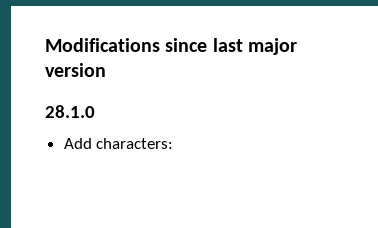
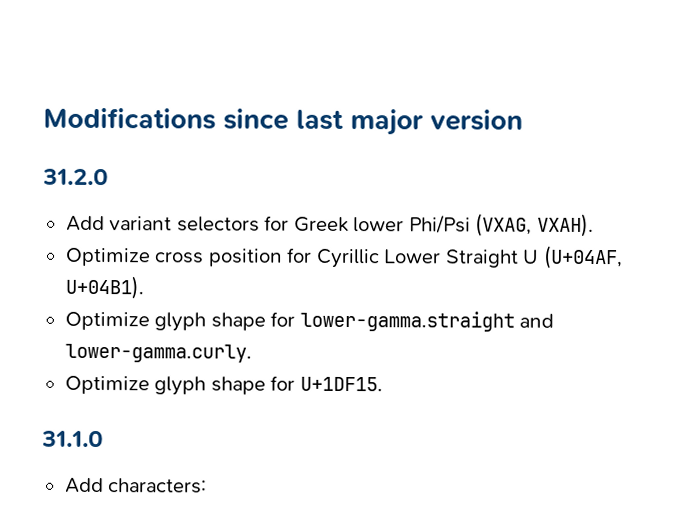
- 28.1.0
+ 31.2.0
+ Add variant selectors for Greek lower Phi/Psi (VXAG, VXAH).
+ Optimize cross position for Cyrillic Lower Straight U (U+04AF, U+04B1).
+ Optimize glyph shape for lower-gamma.straight and lower-gamma.curly.
+ Optimize glyph shape for U+1DF15.
+ 31.1.0

